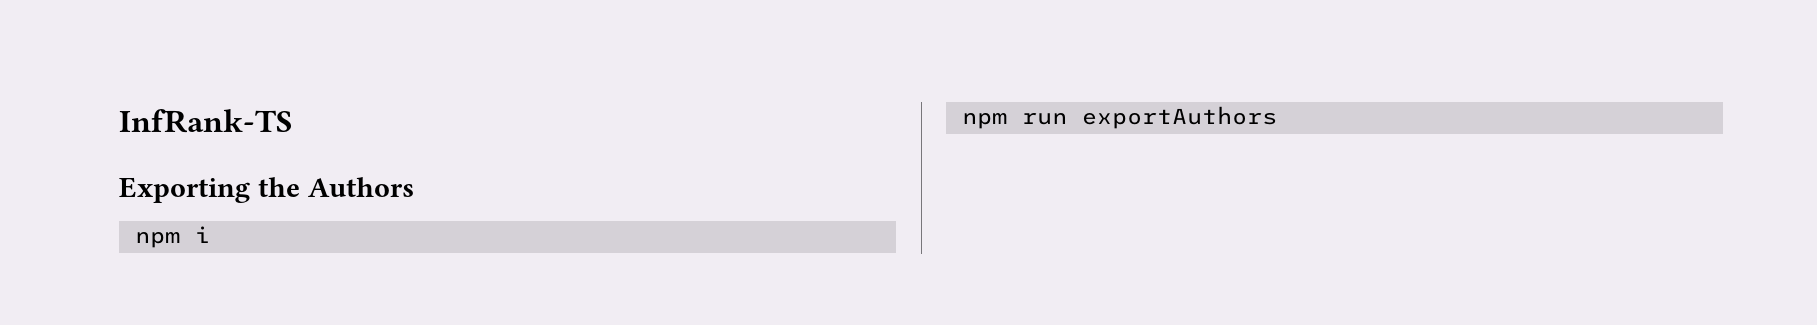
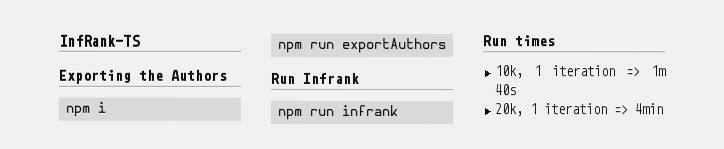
+ Run Infrank
+ npm run infrank
+ Run times
+ 10k, 1 iteration => 1m 40s
+ 20k, 1 iteration => 4min

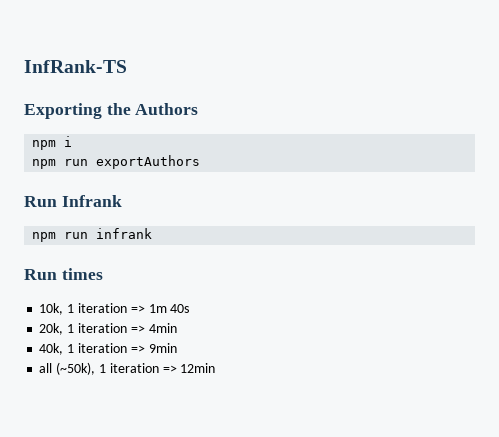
+ 40k, 1 iteration => 9min
+ all (~50k), 1 iteration => 12min

